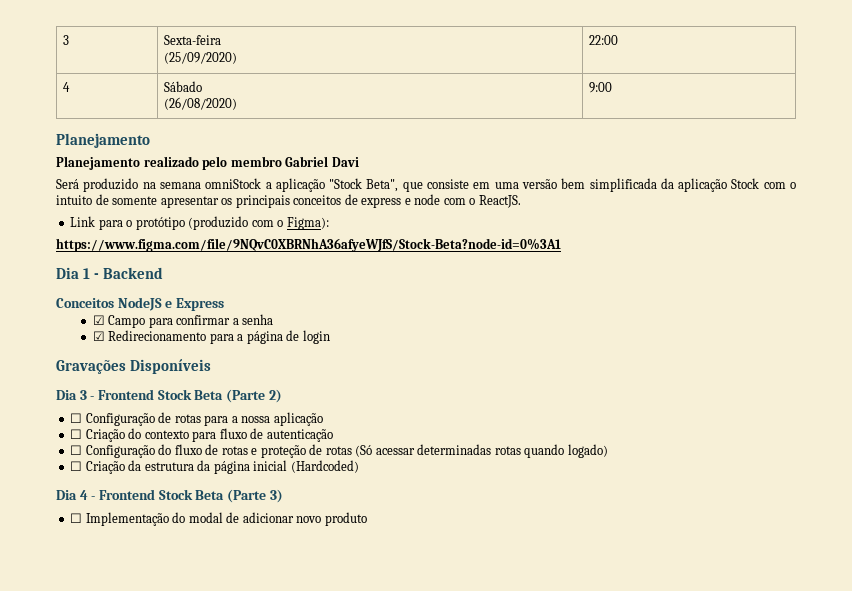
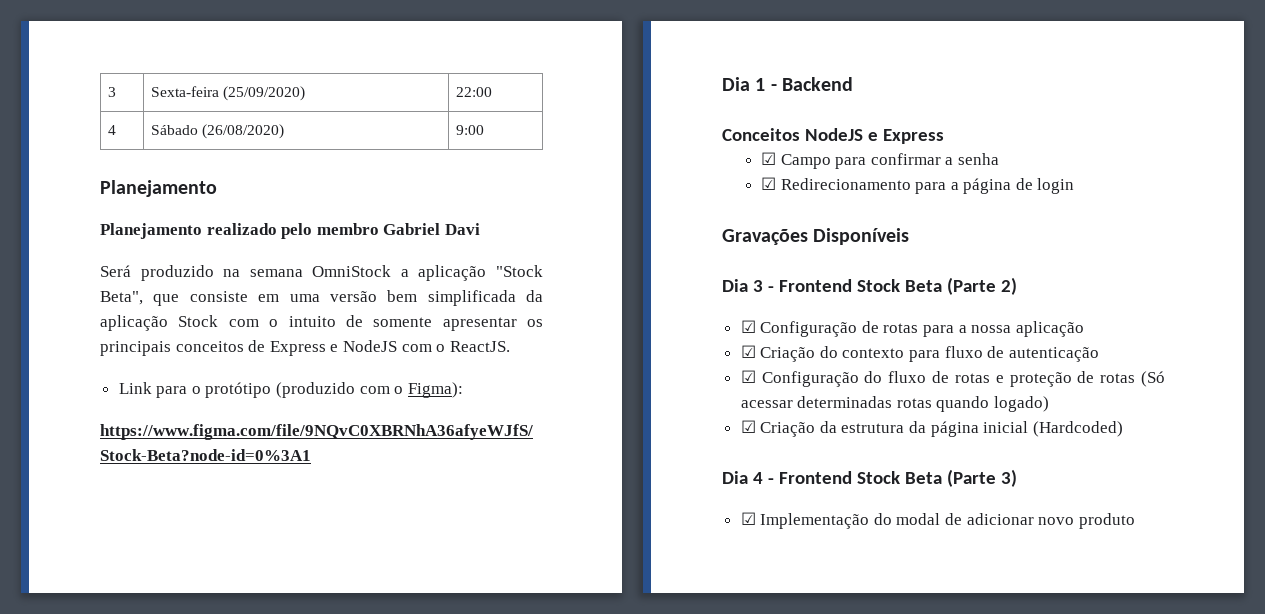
- 3 | Sexta-feira
- (25/09/2020) | 22:00
+ 3 | Sexta-feira (25/09/2020) | 22:00
- 4 | Sábado
- (26/08/2020) | 9:00
+ 4 | Sábado (26/08/2020) | 9:00
- Será produzido na semana omniStock a aplicação "Stock Beta", que consiste em uma versão bem simplificada da aplicação Stock com o intuito de somente apresentar os principais conceitos de express e node com o ReactJS.
+ Será produzido na semana OmniStock a aplicação "Stock Beta", que consiste em uma versão bem simplificada da aplicação Stock com o intuito de somente apresentar os principais conceitos de Express e NodeJS com o ReactJS.
- ☐ Configuração de rotas para a nossa aplicação
+ ☑ Configuração de rotas para a nossa aplicação
- ☐ Criação do contexto para fluxo de autenticação
+ ☑ Criação do contexto para fluxo de autenticação
- ☐ Configuração do fluxo de rotas e proteção de rotas (Só acessar determinadas rotas quando logado)
+ ☑ Configuração do fluxo de rotas e proteção de rotas (Só acessar determinadas rotas quando logado)
- ☐ Criação da estrutura da página inicial (Hardcoded)
+ ☑ Criação da estrutura da página inicial (Hardcoded)
- ☐ Implementação do modal de adicionar novo produto
+ ☑ Implementação do modal de adicionar novo produto

